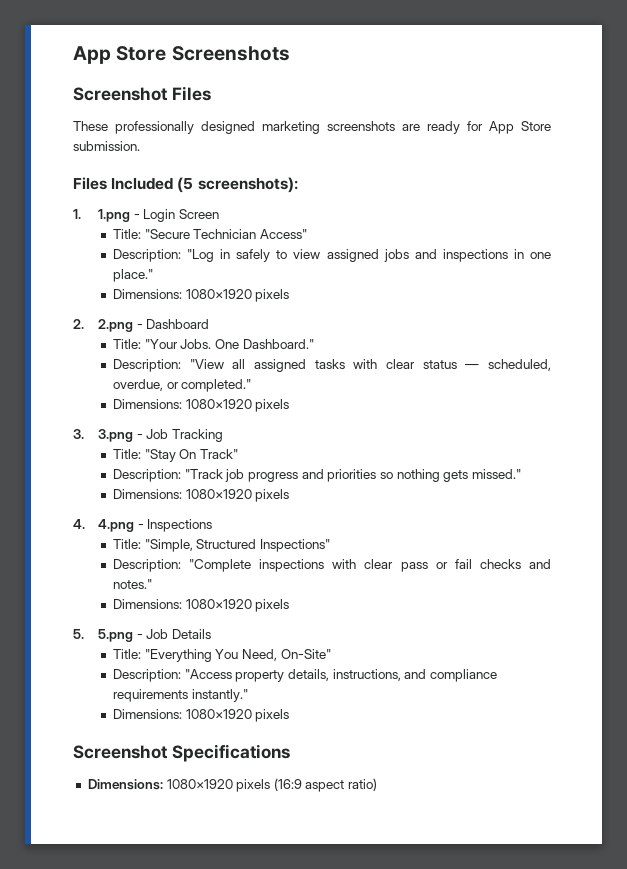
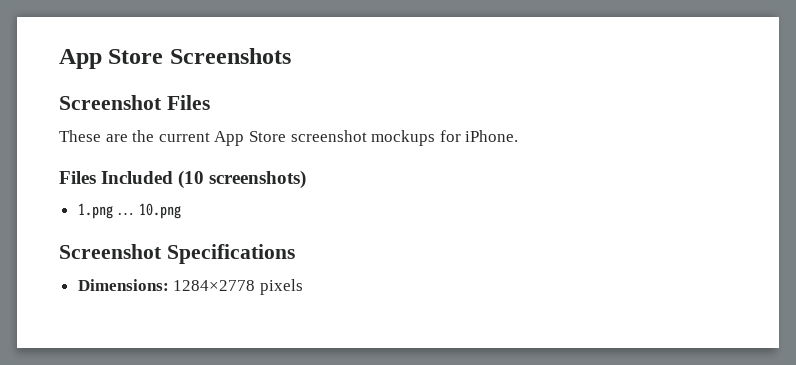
- These professionally designed marketing screenshots are ready for App Store submission.
- Files Included (5 screenshots):
- 1. 1.png - Login Screen
- Title: "Secure Technician Access"
- Description: "Log in safely to view assigned jobs and inspections in one place."
- Dimensions: 1080×1920 pixels
- 2. 2.png - Dashboard
- Title: "Your Jobs. One Dashboard."
- Description: "View all assigned tasks with clear status — scheduled, overdue, or completed."
- Dimensions: 1080×1920 pixels
- 3. 3.png - Job Tracking
- Title: "Stay On Track"
- Description: "Track job progress and priorities so nothing gets missed."
- Dimensions: 1080×1920 pixels
- 4. 4.png - Inspections
- Title: "Simple, Structured Inspections"
- Description: "Complete inspections with clear pass or fail checks and notes."
- Dimensions: 1080×1920 pixels
- 5. 5.png - Job Details
- Title: "Everything You Need, On-Site"
- Description: "Access property details, instructions, and compliance requirements instantly."
- Dimensions: 1080×1920 pixels
+ These are the current App Store screenshot mockups for iPhone.
+ Files Included (10 screenshots)
+ 1.png … 10.png
  Screenshot Specifications
- Dimensions: 1080×1920 pixels (16:9 aspect ratio)
+ Dimensions: 1284×2778 pixels

